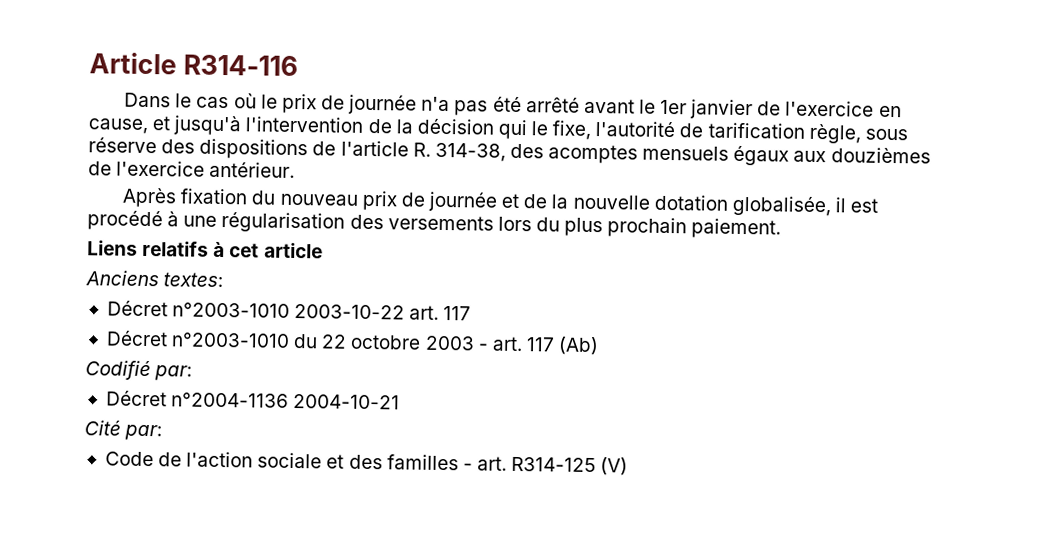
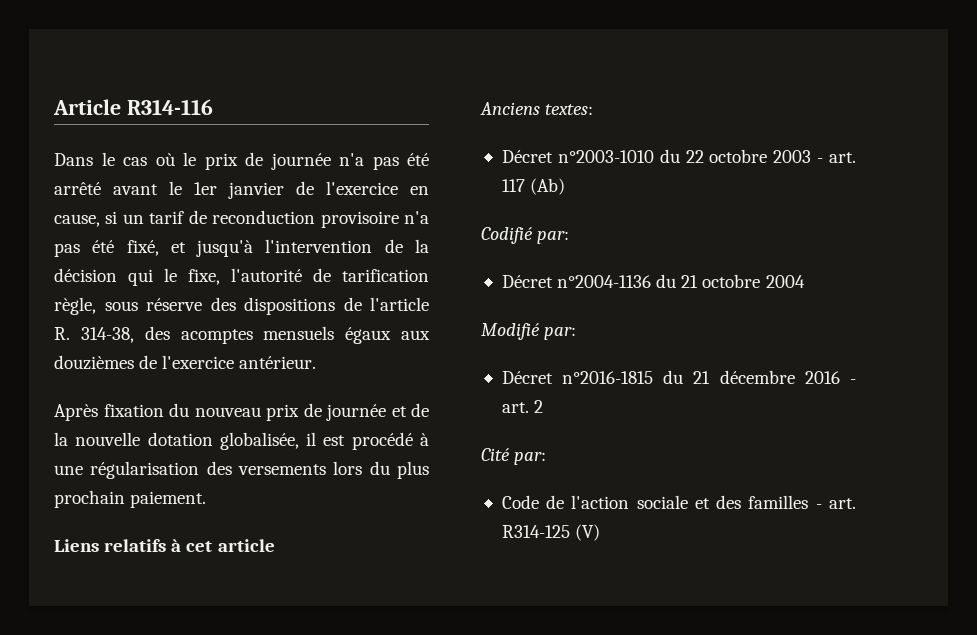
- Dans le cas où le prix de journée n'a pas été arrêté avant le 1er janvier de l'exercice en cause, et jusqu'à l'intervention de la décision qui le fixe, l'autorité de tarification règle, sous réserve des dispositions de l'article R. 314-38, des acomptes mensuels égaux aux douzièmes de l'exercice antérieur.
+ Dans le cas où le prix de journée n'a pas été arrêté avant le 1er janvier de l'exercice en cause, si un tarif de reconduction provisoire n'a pas été fixé, et jusqu'à l'intervention de la décision qui le fixe, l'autorité de tarification règle, sous réserve des dispositions de l'article R. 314-38, des acomptes mensuels égaux aux douzièmes de l'exercice antérieur.
- Décret n°2003-1010 2003-10-22 art. 117
- Décret n°2004-1136 2004-10-21
+ Décret n°2004-1136 du 21 octobre 2004
+ Modifié par:
+ Décret n°2016-1815 du 21 décembre 2016 - art. 2

